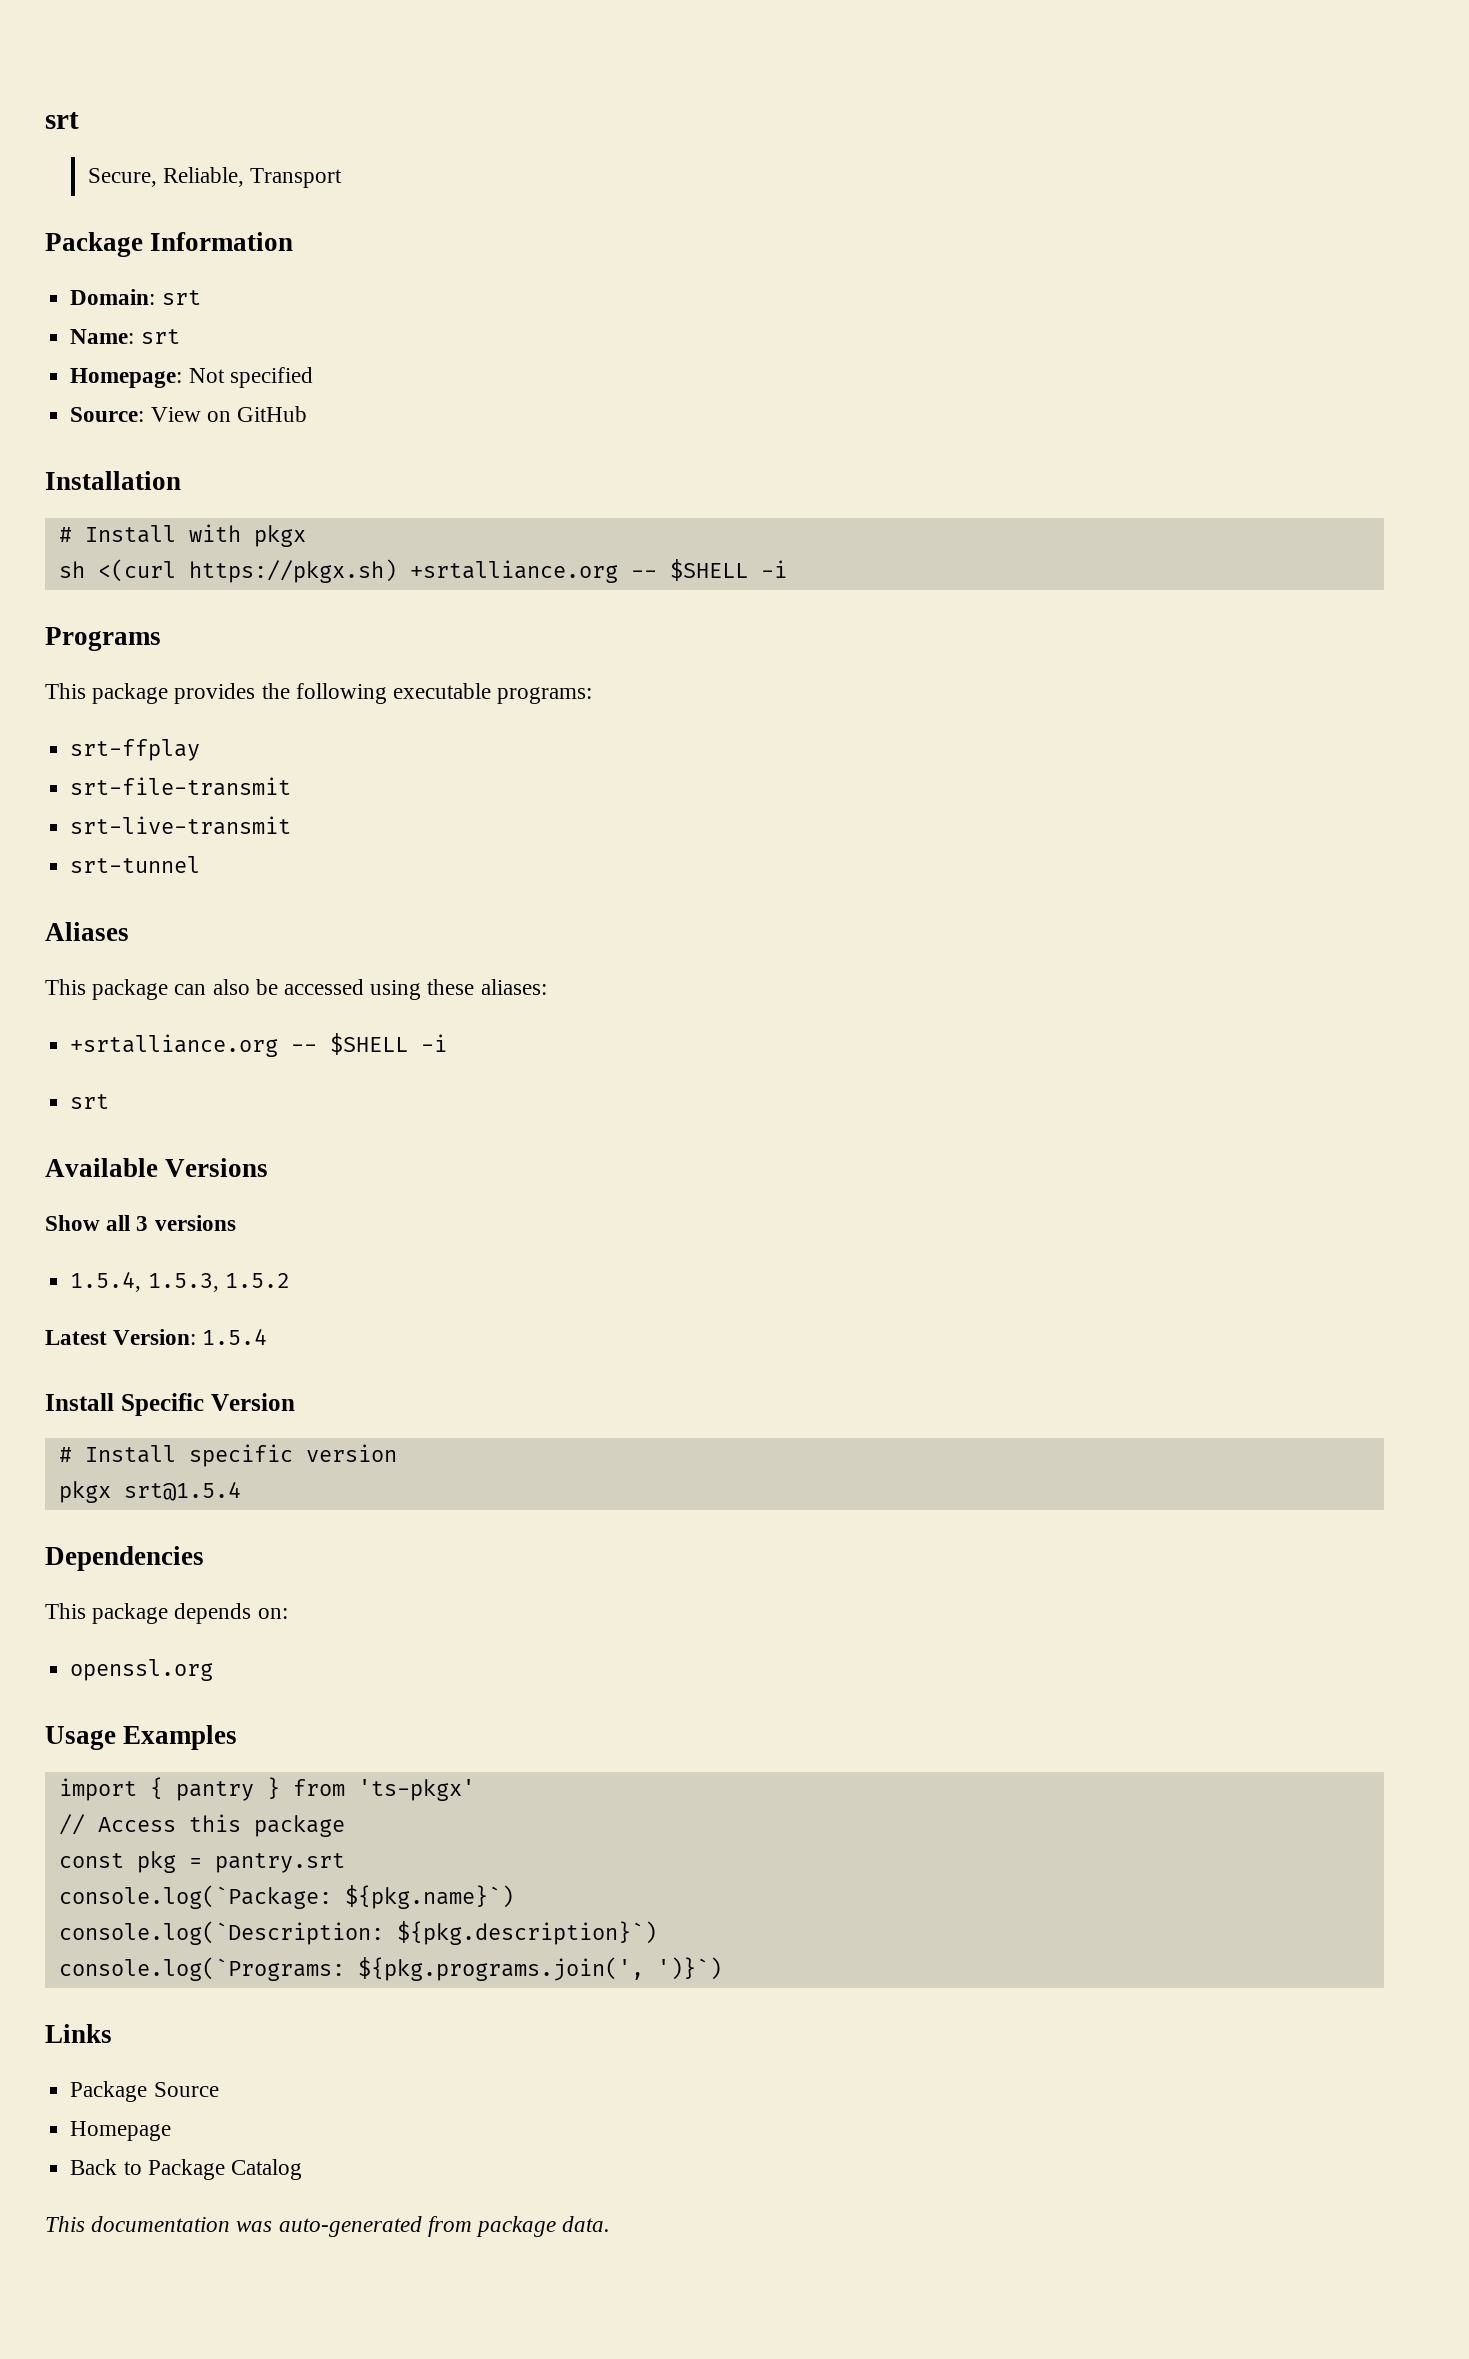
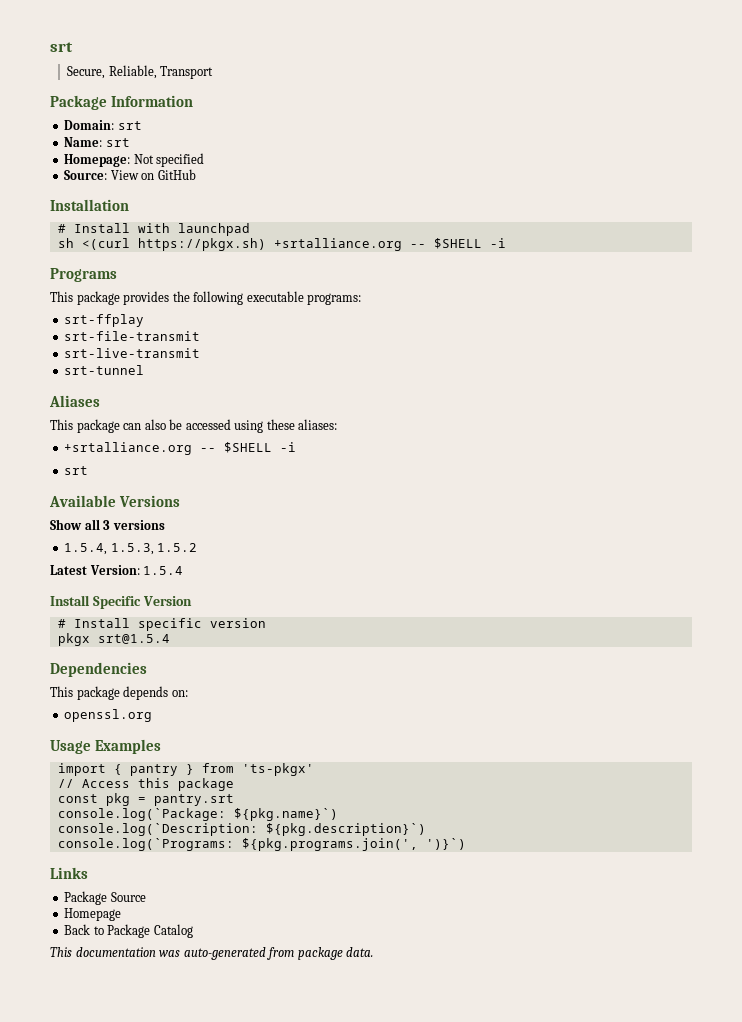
- # Install with pkgx
+ # Install with launchpad

